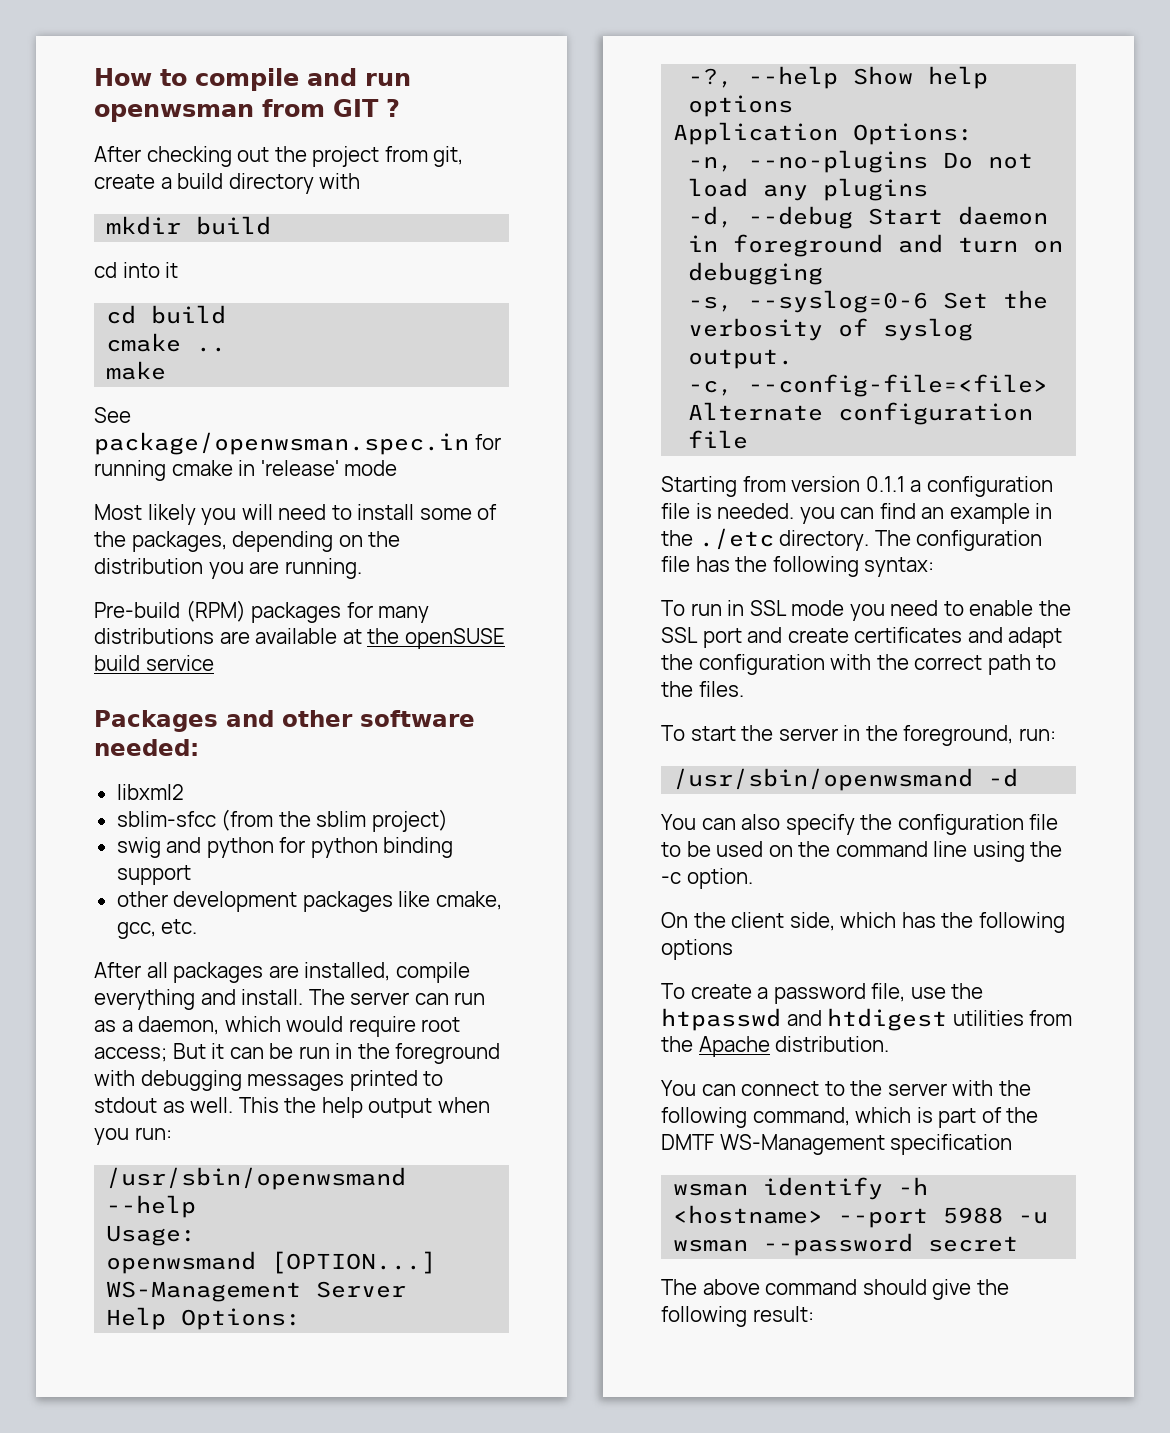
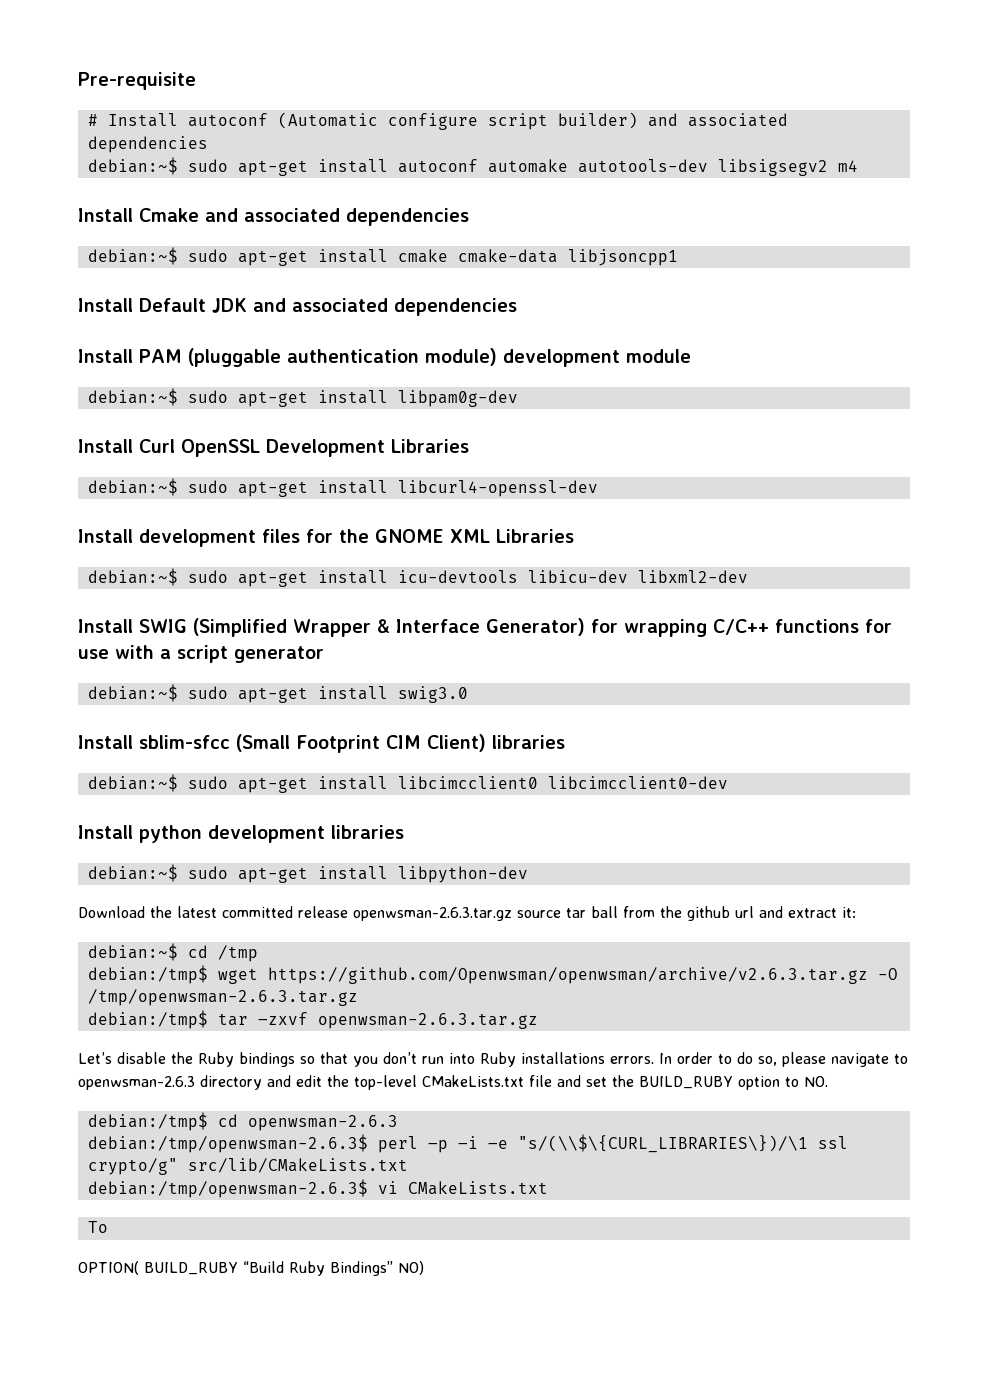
- How to compile and run openwsman from GIT ?
- After checking out the project from git, create a build directory with
- mkdir build
- cd into it
- cd build
- cmake ..
- make
- See package/openwsman.spec.in for running cmake in 'release' mode
- Most likely you will need to install some of the packages, depending on the distribution you are running.
- Pre-build (RPM) packages for many distributions are available at the openSUSE build service
- Packages and other software needed:
- libxml2
- sblim-sfcc (from the sblim project)
- swig and python for python binding support
- other development packages like cmake, gcc, etc.
- After all packages are installed, compile everything and install. The server can run as a daemon, which would require root access; But it can be run in the foreground with debugging messages printed to stdout as well. This the help output when you run:
- /usr/sbin/openwsmand --help
- Usage:
- openwsmand [OPTION...] WS-Management Server
- Help Options:
- -?, --help Show help options
- Application Options:
- -n, --no-plugins Do not load any plugins
- -d, --debug Start daemon in foreground and turn on debugging
- -s, --syslog=0-6 Set the verbosity of syslog output.
- -c, --config-file=<file> Alternate configuration file
- Starting from version 0.1.1 a configuration file is needed. you can find an example in the ./etc directory. The configuration file has the following syntax:
- To run in SSL mode you need to enable the SSL port and create certificates and adapt the configuration with the correct path to the files.
- To start the server in the foreground, run:
- /usr/sbin/openwsmand -d
- You can also specify the configuration file to be used on the command line using the -c option.
- On the client side, which has the following options
- To create a password file, use the htpasswd and htdigest utilities from the Apache distribution.
- You can connect to the server with the following command, which is part of the DMTF WS-Management specification
- wsman identify -h <hostname> --port 5988 -u wsman --password secret
- The above command should give the following result:
+ Pre-requisite
+ # Install autoconf (Automatic configure script builder) and associated dependencies
+ debian:~$ sudo apt-get install autoconf automake autotools-dev libsigsegv2 m4
+ Install Cmake and associated dependencies
+ debian:~$ sudo apt-get install cmake cmake-data libjsoncpp1
+ Install Default JDK and associated dependencies
+ Install PAM (pluggable authentication module) development module
+ debian:~$ sudo apt-get install libpam0g-dev
+ Install Curl OpenSSL Development Libraries
+ debian:~$ sudo apt-get install libcurl4-openssl-dev
+ Install development files for the GNOME XML Libraries
+ debian:~$ sudo apt-get install icu-devtools libicu-dev libxml2-dev
+ Install SWIG (Simplified Wrapper & Interface Generator) for wrapping C/C++ functions for use with a script generator
+ debian:~$ sudo apt-get install swig3.0
+ Install sblim-sfcc (Small Footprint CIM Client) libraries
+ debian:~$ sudo apt-get install libcimcclient0 libcimcclient0-dev
+ Install python development libraries
+ debian:~$ sudo apt-get install libpython-dev
+ Download the latest committed release openwsman-2.6.3.tar.gz source tar ball from the github url and extract it:
+ debian:~$ cd /tmp
+ debian:/tmp$ wget https://github.com/Openwsman/openwsman/archive/v2.6.3.tar.gz -O /tmp/openwsman-2.6.3.tar.gz
+ debian:/tmp$ tar –zxvf openwsman-2.6.3.tar.gz
+ Let’s disable the Ruby bindings so that you don’t run into Ruby installations errors. In order to do so, please navigate to openwsman-2.6.3 directory and edit the top-level CMakeLists.txt file and set the BUILD_RUBY option to NO.
+ debian:/tmp$ cd openwsman-2.6.3
+ debian:/tmp/openwsman-2.6.3$ perl –p –i –e "s/(\\$\{CURL_LIBRARIES\})/\1 ssl crypto/g" src/lib/CMakeLists.txt
+ debian:/tmp/openwsman-2.6.3$ vi CMakeLists.txt
+ To
+ OPTION( BUILD_RUBY “Build Ruby Bindings” NO)

